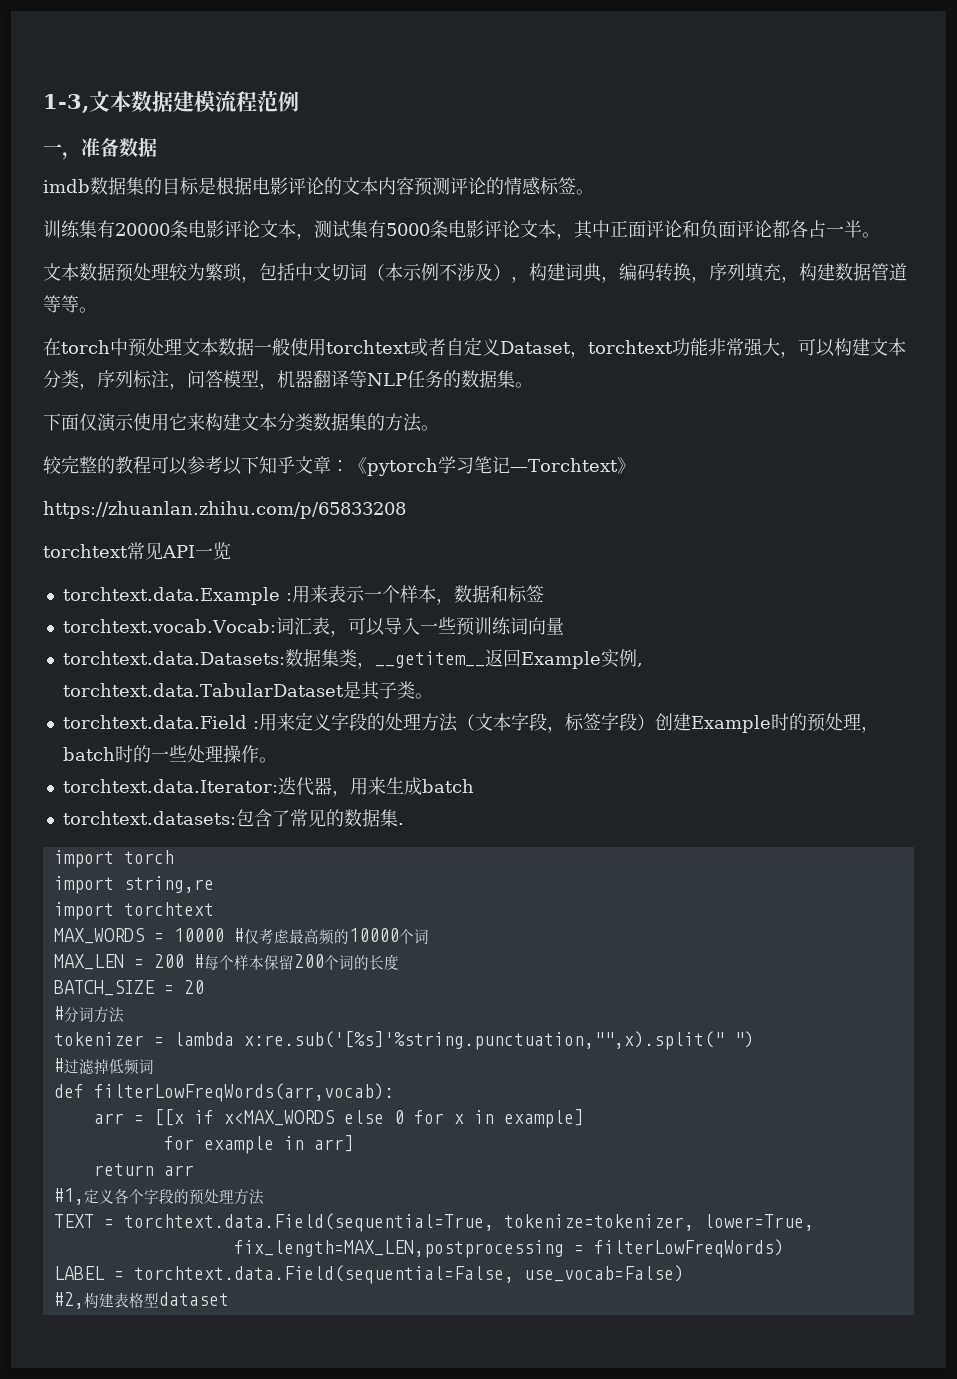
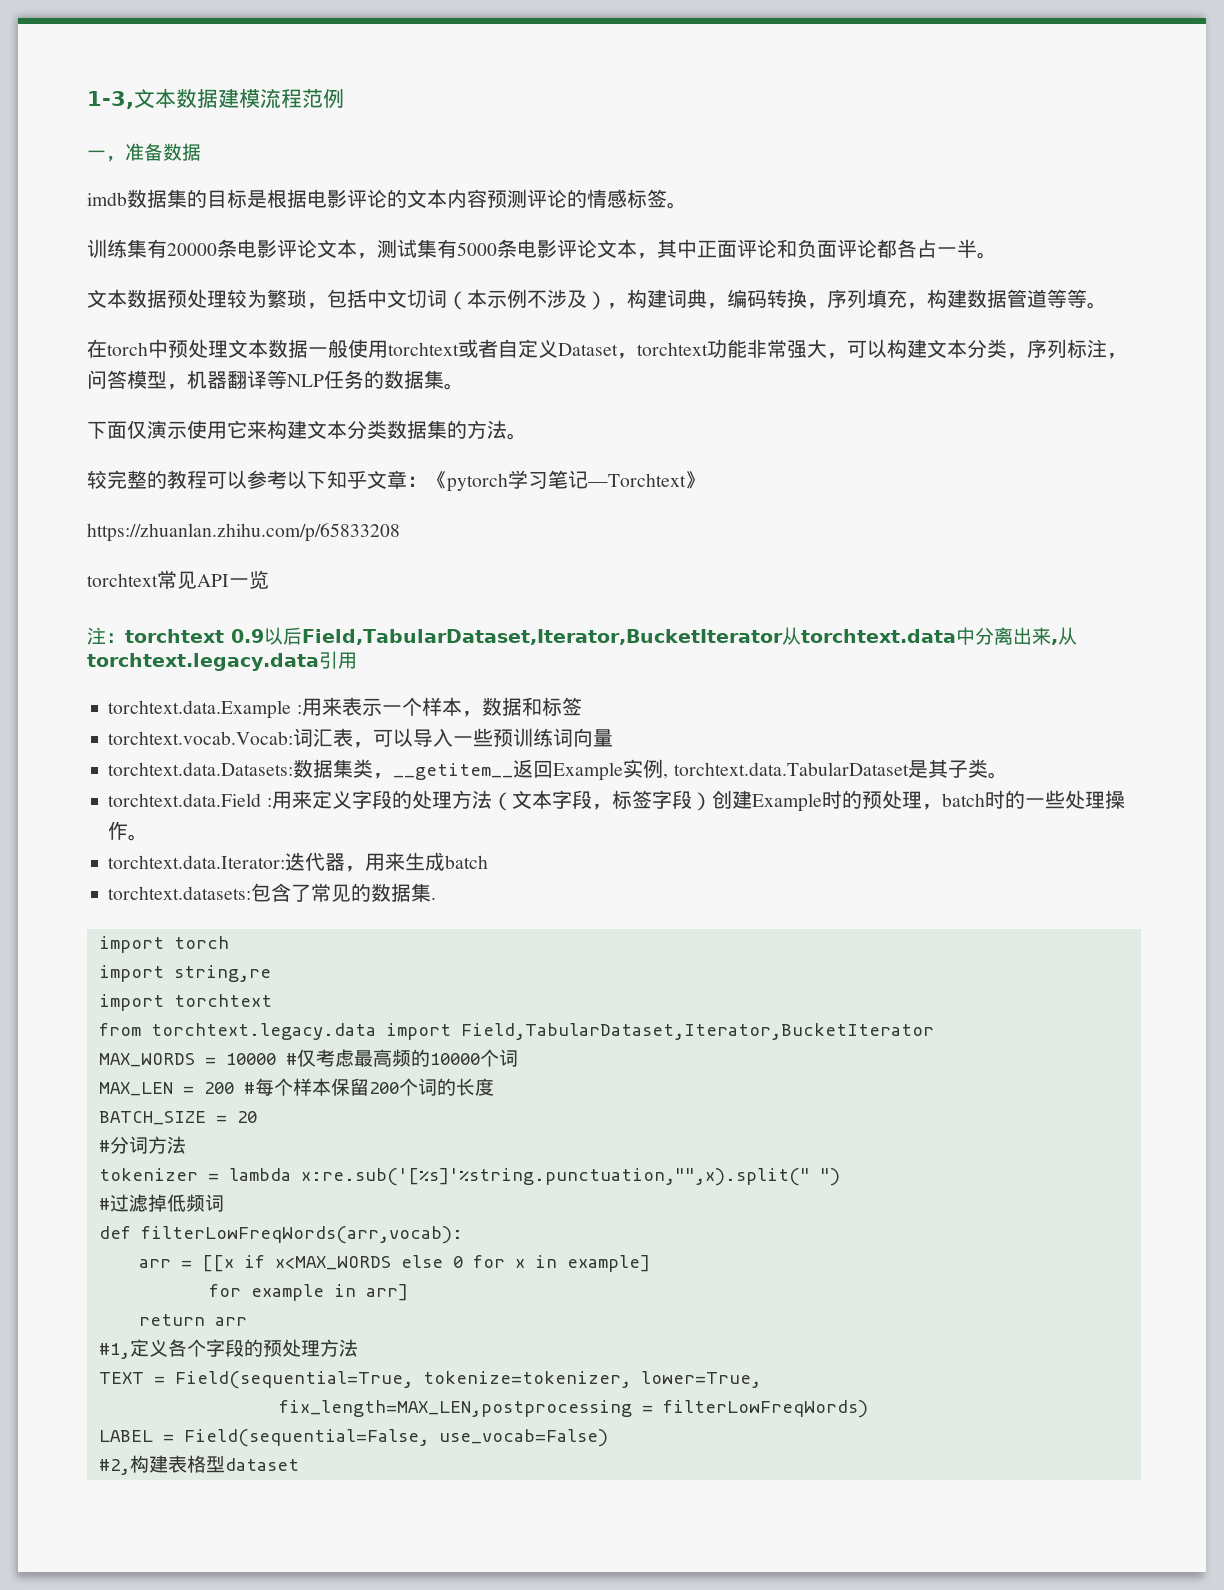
+ 注：torchtext 0.9以后Field,TabularDataset,Iterator,BucketIterator从torchtext.data中分离出来,从torchtext.legacy.data引用
+ from torchtext.legacy.data import Field,TabularDataset,Iterator,BucketIterator
- TEXT = torchtext.data.Field(sequential=True, tokenize=tokenizer, lower=True,
+ TEXT = Field(sequential=True, tokenize=tokenizer, lower=True,
- LABEL = torchtext.data.Field(sequential=False, use_vocab=False)
+ LABEL = Field(sequential=False, use_vocab=False)

